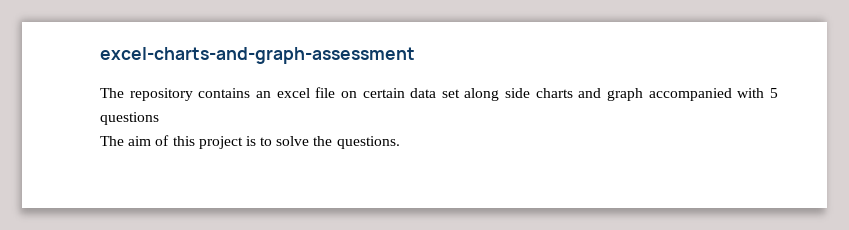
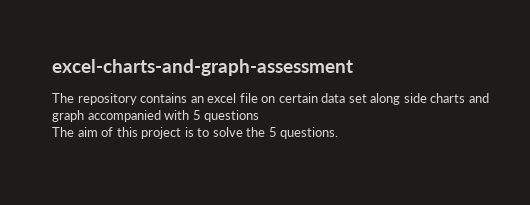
- The aim of this project is to solve the questions.
+ The aim of this project is to solve the 5 questions.

